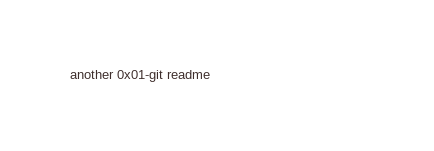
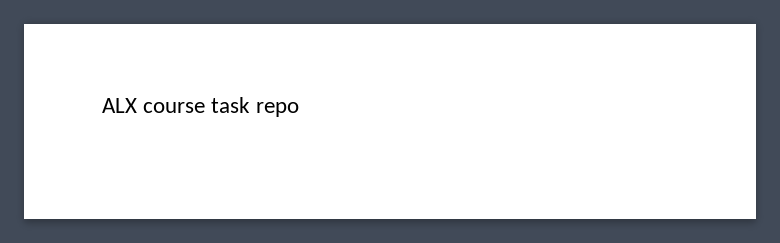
- another 0x01-git readme
+ ALX course task repo

